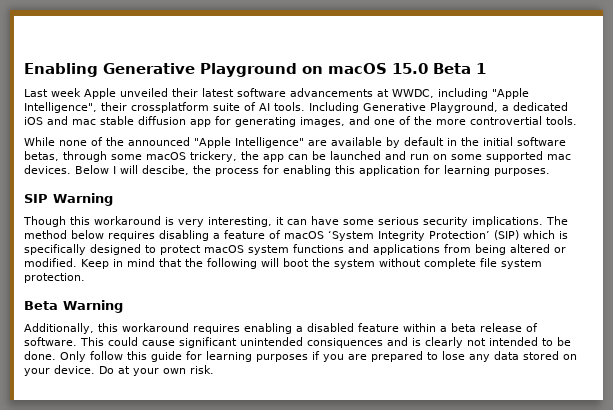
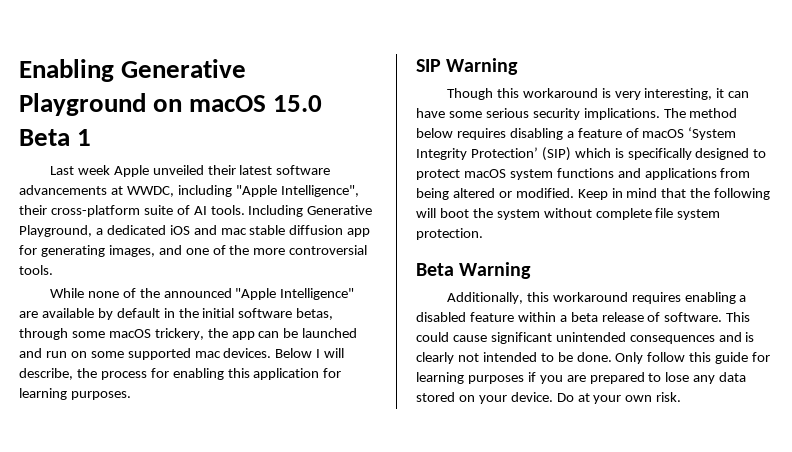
- Last week Apple unveiled their latest software advancements at WWDC, including "Apple Intelligence", their crossplatform suite of AI tools.
+ Last week Apple unveiled their latest software advancements at WWDC, including "Apple Intelligence", their cross-platform suite of AI tools.
- Including Generative Playground, a dedicated iOS and mac stable diffusion app for generating images, and one of the more controvertial tools.
+ Including Generative Playground, a dedicated iOS and mac stable diffusion app for generating images, and one of the more controversial tools.
- Below I will descibe, the process for enabling this application for learning purposes.
+ Below I will describe, the process for enabling this application for learning purposes.
- This could cause significant unintended consiquences and is clearly not intended to be done.
+ This could cause significant unintended consequences and is clearly not intended to be done.

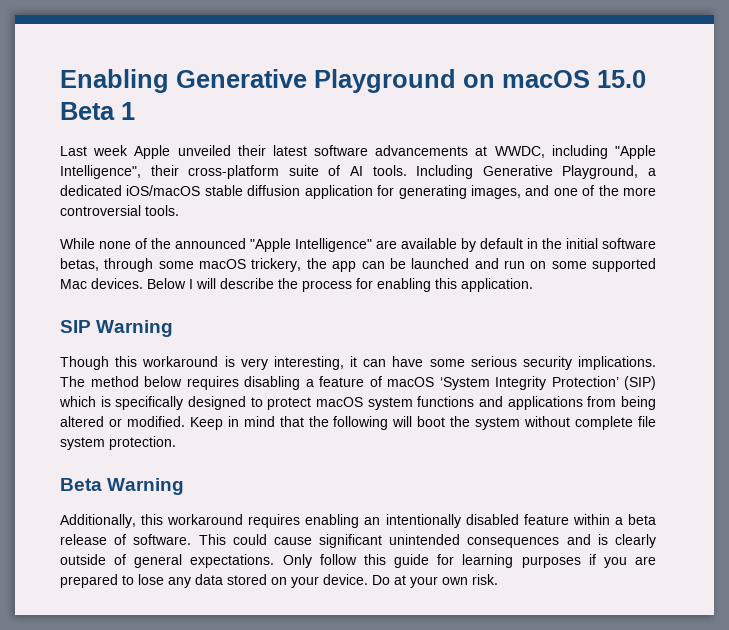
- Including Generative Playground, a dedicated iOS and mac stable diffusion app for generating images, and one of the more controversial tools.
+ Including Generative Playground, a dedicated iOS/macOS stable diffusion application for generating images, and one of the more controversial tools.
- While none of the announced "Apple Intelligence" are available by default in the initial software betas, through some macOS trickery, the app can be launched and run on some supported mac devices.
+ While none of the announced "Apple Intelligence" are available by default in the initial software betas, through some macOS trickery, the app can be launched and run on some supported Mac devices.
- Below I will describe, the process for enabling this application for learning purposes.
+ Below I will describe the process for enabling this application.
- Additionally, this workaround requires enabling a disabled feature within a beta release of software.
+ Additionally, this workaround requires enabling an intentionally disabled feature within a beta release of software.
- This could cause significant unintended consequences and is clearly not intended to be done.
+ This could cause significant unintended consequences and is clearly outside of general expectations.

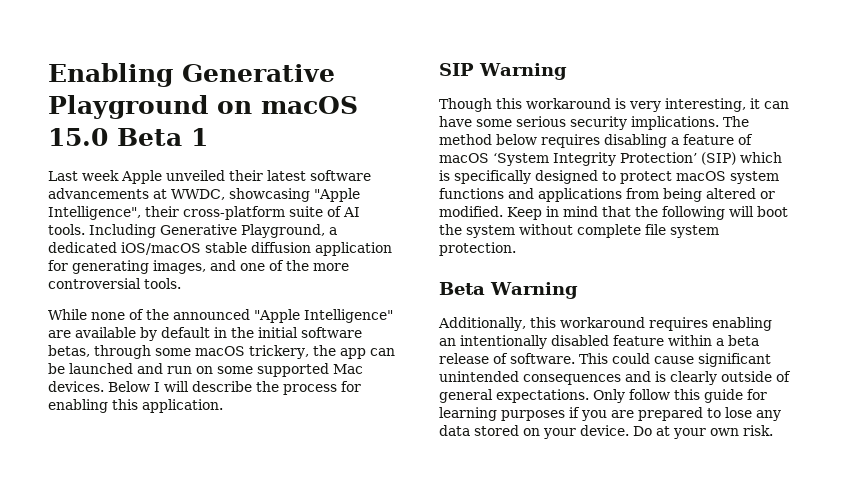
- Last week Apple unveiled their latest software advancements at WWDC, including "Apple Intelligence", their cross-platform suite of AI tools.
+ Last week Apple unveiled their latest software advancements at WWDC, showcasing "Apple Intelligence", their cross-platform suite of AI tools.

